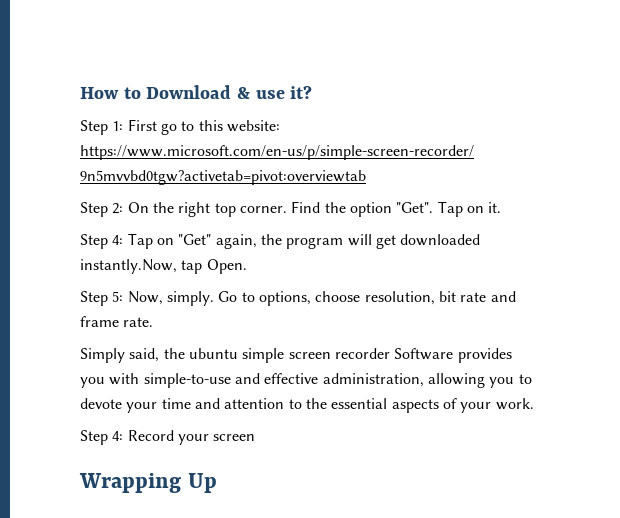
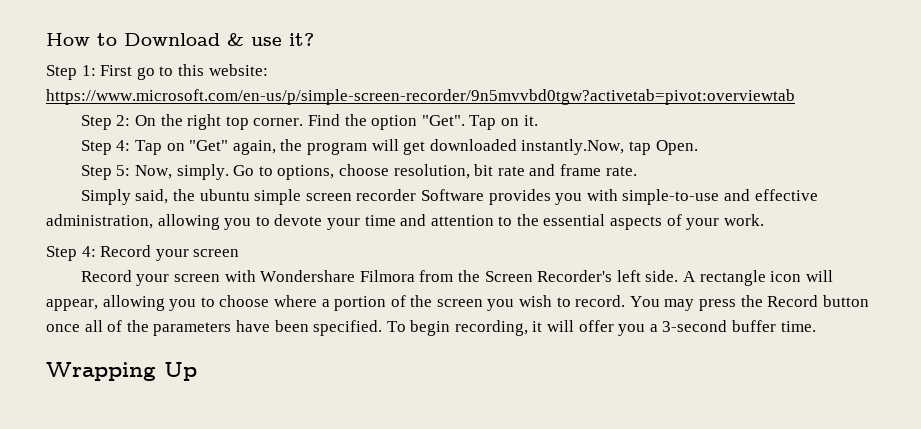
+ Record your screen with Wondershare Filmora from the Screen Recorder's left side. A rectangle icon will appear, allowing you to choose where a portion of the screen you wish to record. You may press the Record button once all of the parameters have been specified. To begin recording, it will offer you a 3-second buffer time.

